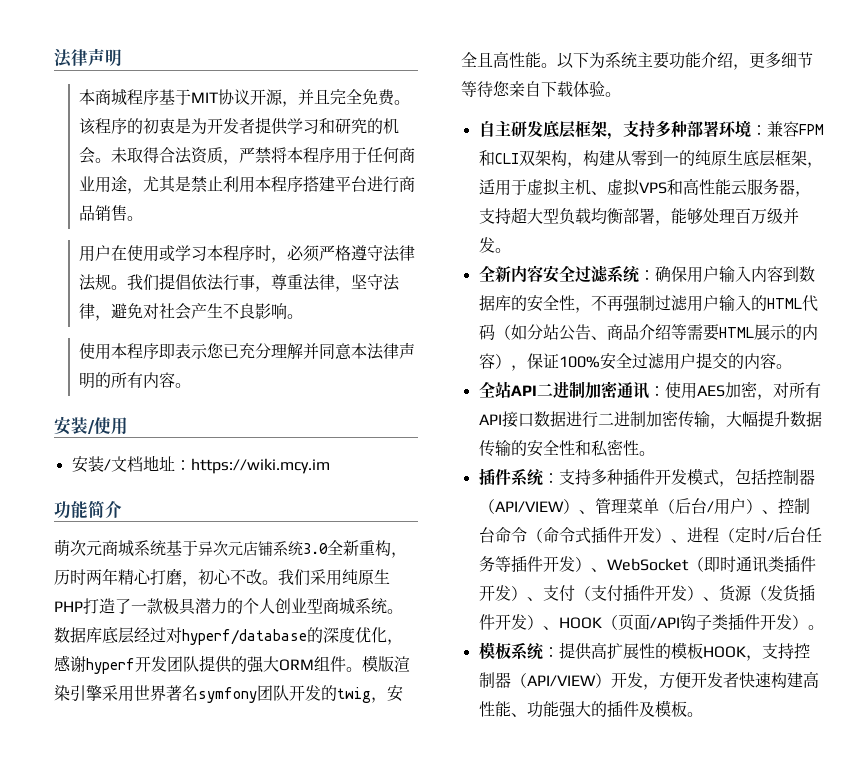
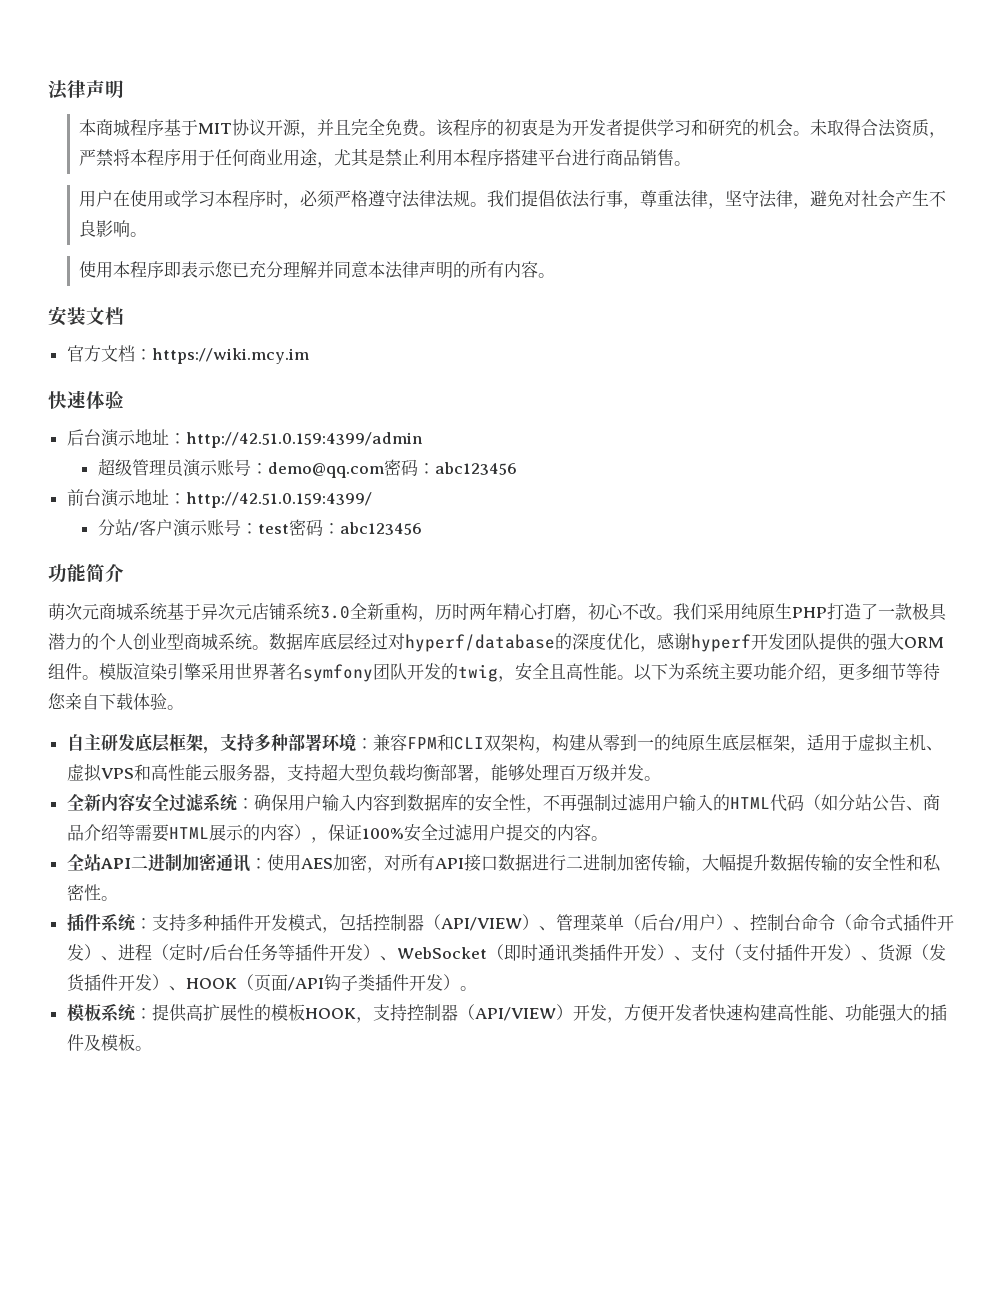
- 安装/使用
- 安装/文档地址：https://wiki.mcy.im
+ 安装文档
+ 官方文档：https://wiki.mcy.im
+ 快速体验
+ 后台演示地址：http://42.51.0.159:4399/admin
+ 超级管理员演示账号：demo@qq.com密码：abc123456
+ 前台演示地址：http://42.51.0.159:4399/
+ 分站/客户演示账号：test密码：abc123456

